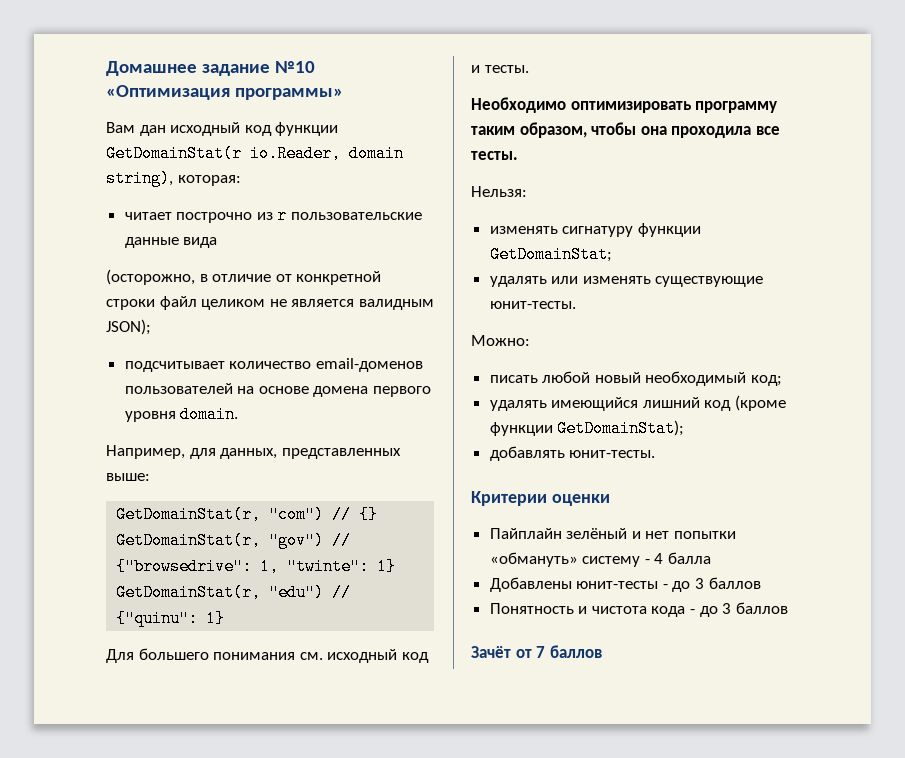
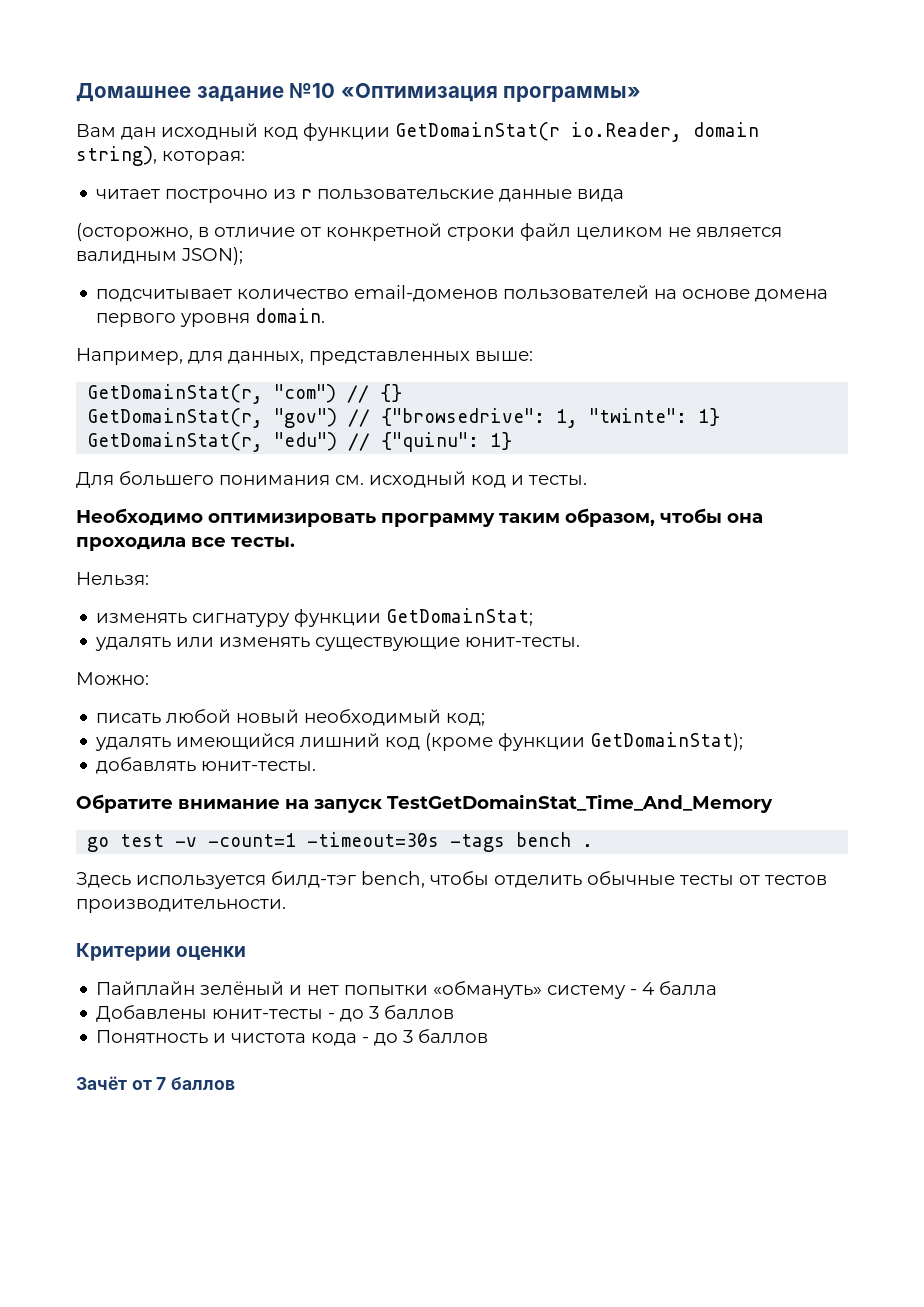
+ Обратите внимание на запуск TestGetDomainStat_Time_And_Memory
+ go test -v -count=1 -timeout=30s -tags bench .
+ Здесь используется билд-тэг bench, чтобы отделить обычные тесты от тестов производительности.

